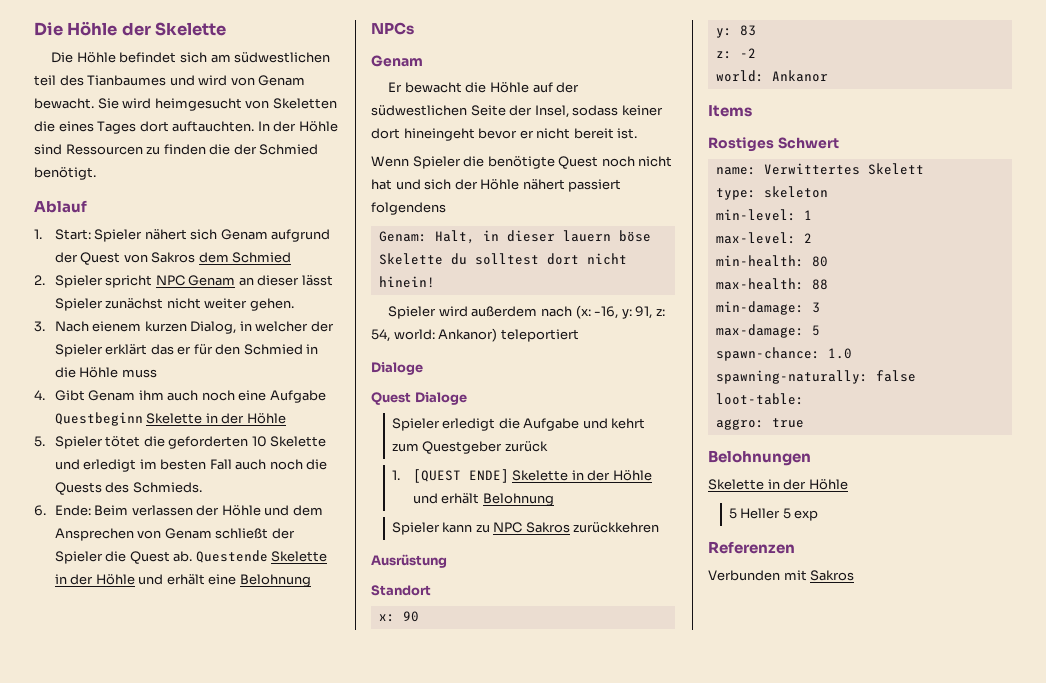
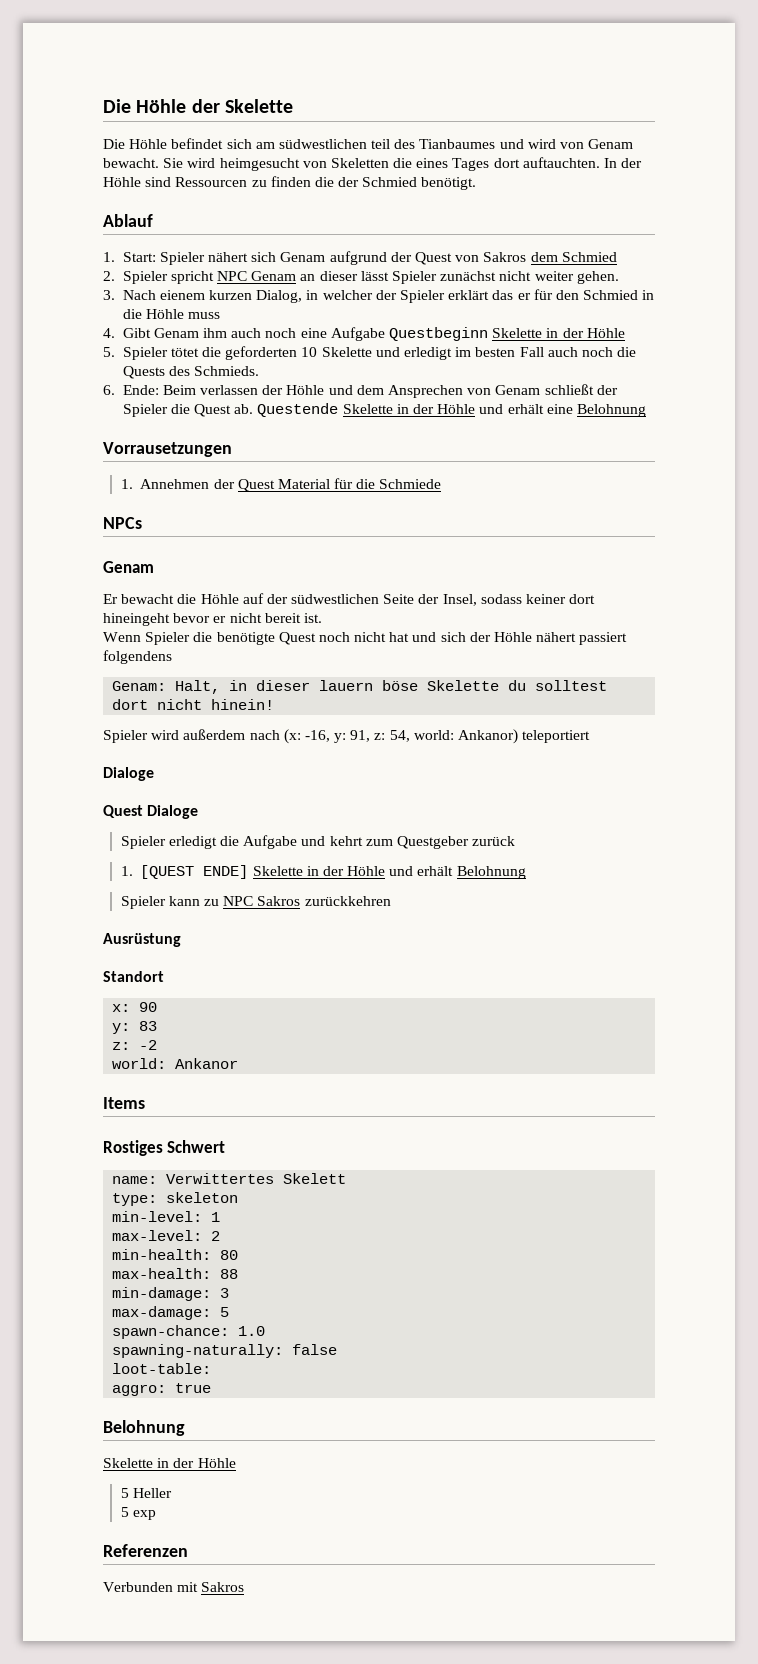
+ Vorrausetzungen
+ 1. Annehmen der Quest Material für die Schmiede
  aggro: true
- Belohnungen
+ Belohnung
- 5 Heller 5 exp
+ 5 Heller
+ 5 exp

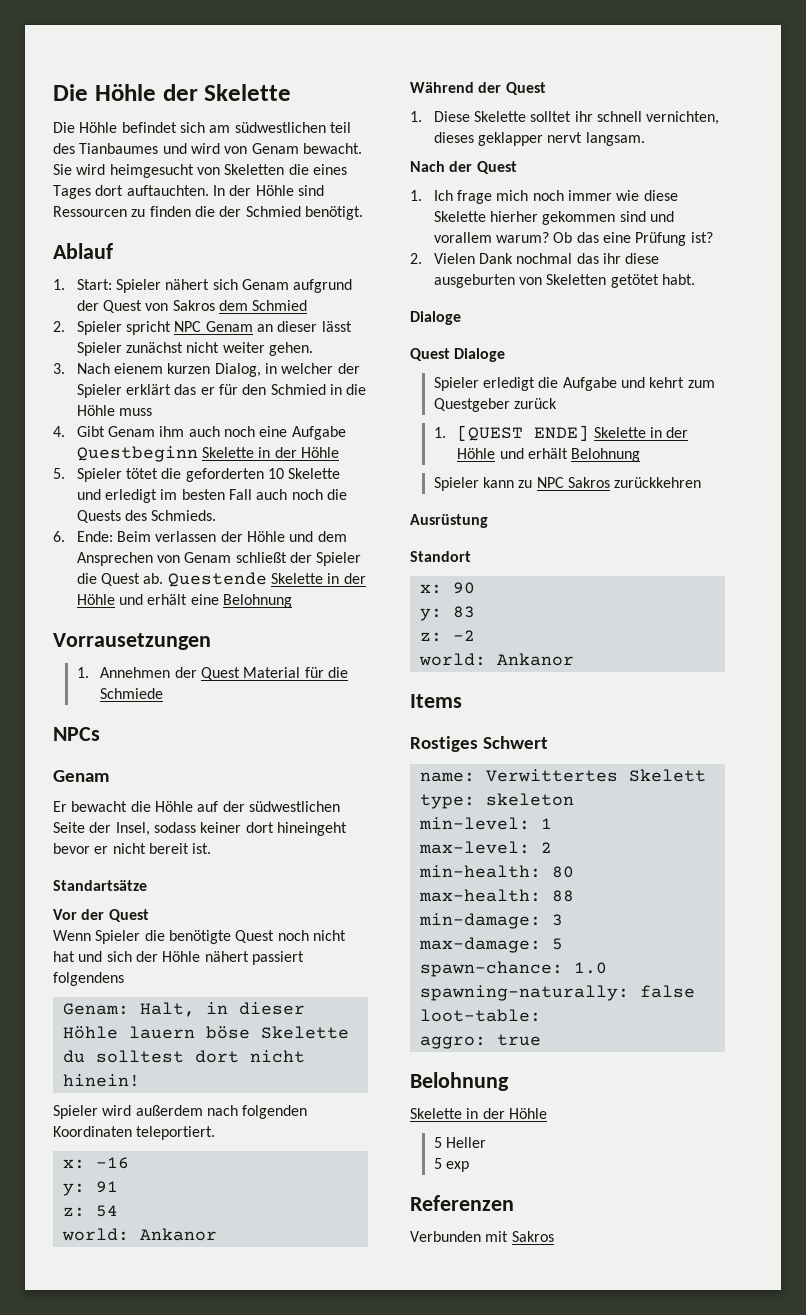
+ Standartsätze
+ Vor der Quest
- Genam: Halt, in dieser lauern böse Skelette du solltest dort nicht hinein!
+ Genam: Halt, in dieser Höhle lauern böse Skelette du solltest dort nicht hinein!
- Spieler wird außerdem nach (x: -16, y: 91, z: 54, world: Ankanor) teleportiert
+ Spieler wird außerdem nach folgenden Koordinaten teleportiert.
+ x: -16
+ y: 91
+ z: 54
+ world: Ankanor
+ Während der Quest
+ 1. Diese Skelette solltet ihr schnell vernichten, dieses geklapper nervt langsam.
+ Nach der Quest
+ 1. Ich frage mich noch immer wie diese Skelette hierher gekommen sind und vorallem warum? Ob das eine Prüfung ist?
+ 2. Vielen Dank nochmal das ihr diese ausgeburten von Skeletten getötet habt.

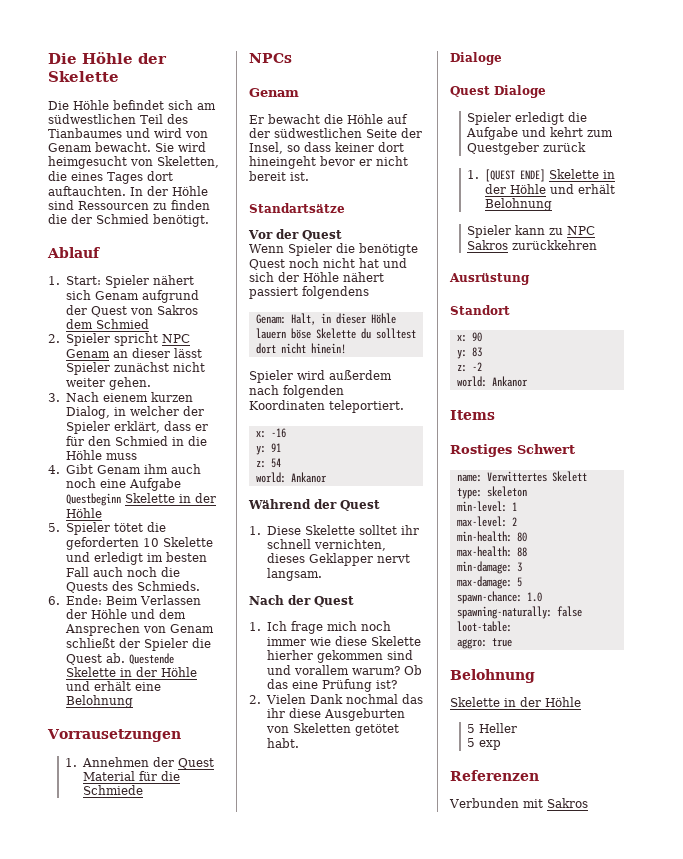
- Die Höhle befindet sich am südwestlichen teil des Tianbaumes und wird von Genam bewacht.
+ Die Höhle befindet sich am südwestlichen Teil des Tianbaumes und wird von Genam bewacht.
- Sie wird heimgesucht von Skeletten die eines Tages dort auftauchten.
+ Sie wird heimgesucht von Skeletten, die eines Tages dort auftauchten.
- 3. Nach eienem kurzen Dialog, in welcher der Spieler erklärt das er für den Schmied in die Höhle muss
+ 3. Nach eienem kurzen Dialog, in welcher der Spieler erklärt, dass er für den Schmied in die Höhle muss
- 6. Ende: Beim verlassen der Höhle und dem Ansprechen von Genam schließt der Spieler die Quest ab.
+ 6. Ende: Beim Verlassen der Höhle und dem Ansprechen von Genam schließt der Spieler die Quest ab.
- Er bewacht die Höhle auf der südwestlichen Seite der Insel, sodass keiner dort hineingeht bevor er nicht bereit ist.
+ Er bewacht die Höhle auf der südwestlichen Seite der Insel, so dass keiner dort hineingeht bevor er nicht bereit ist.
- 1. Diese Skelette solltet ihr schnell vernichten, dieses geklapper nervt langsam.
+ 1. Diese Skelette solltet ihr schnell vernichten, dieses Geklapper nervt langsam.
- 2. Vielen Dank nochmal das ihr diese ausgeburten von Skeletten getötet habt.
+ 2. Vielen Dank nochmal das ihr diese Ausgeburten von Skeletten getötet habt.

